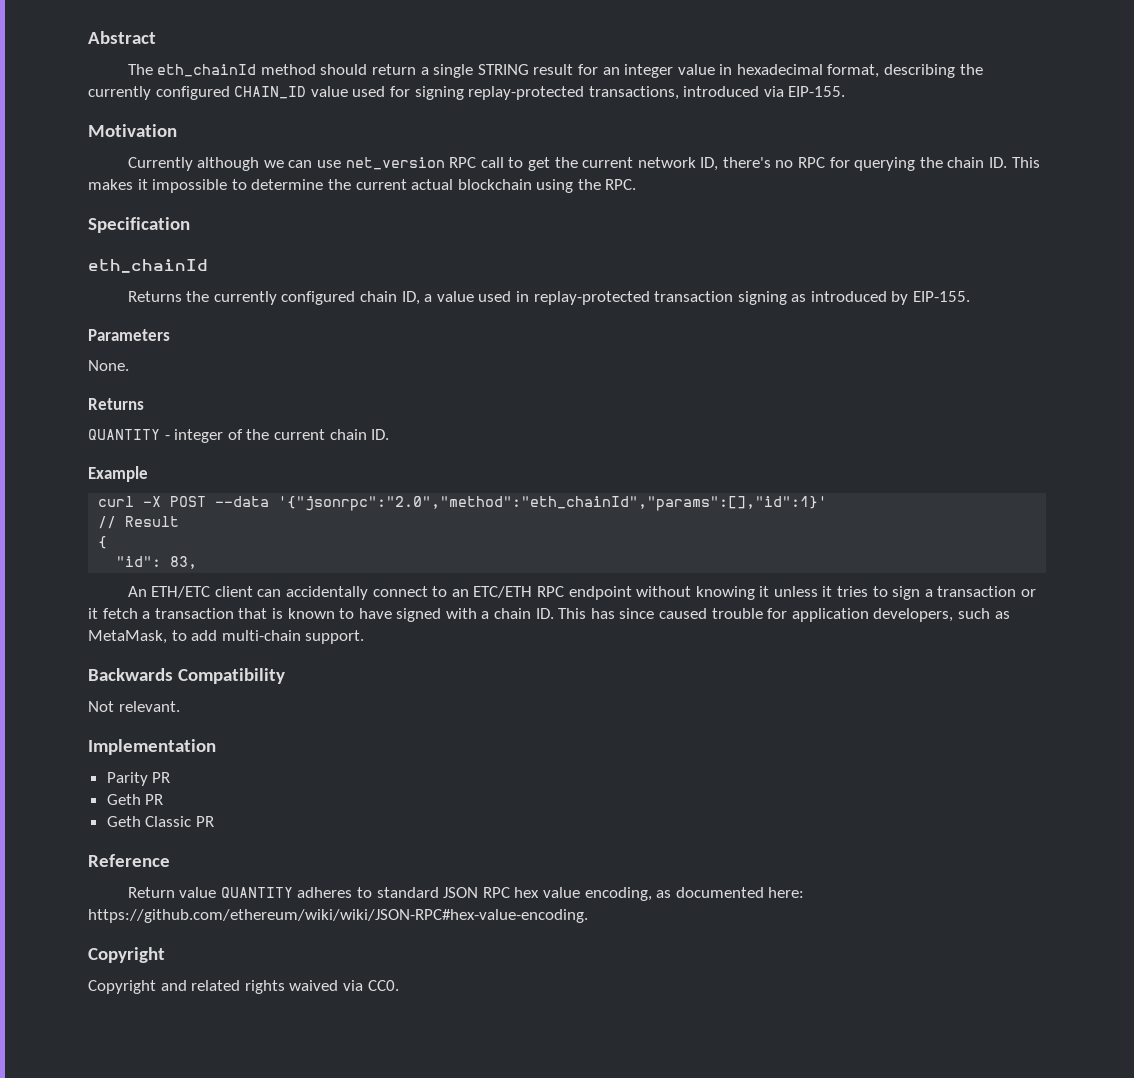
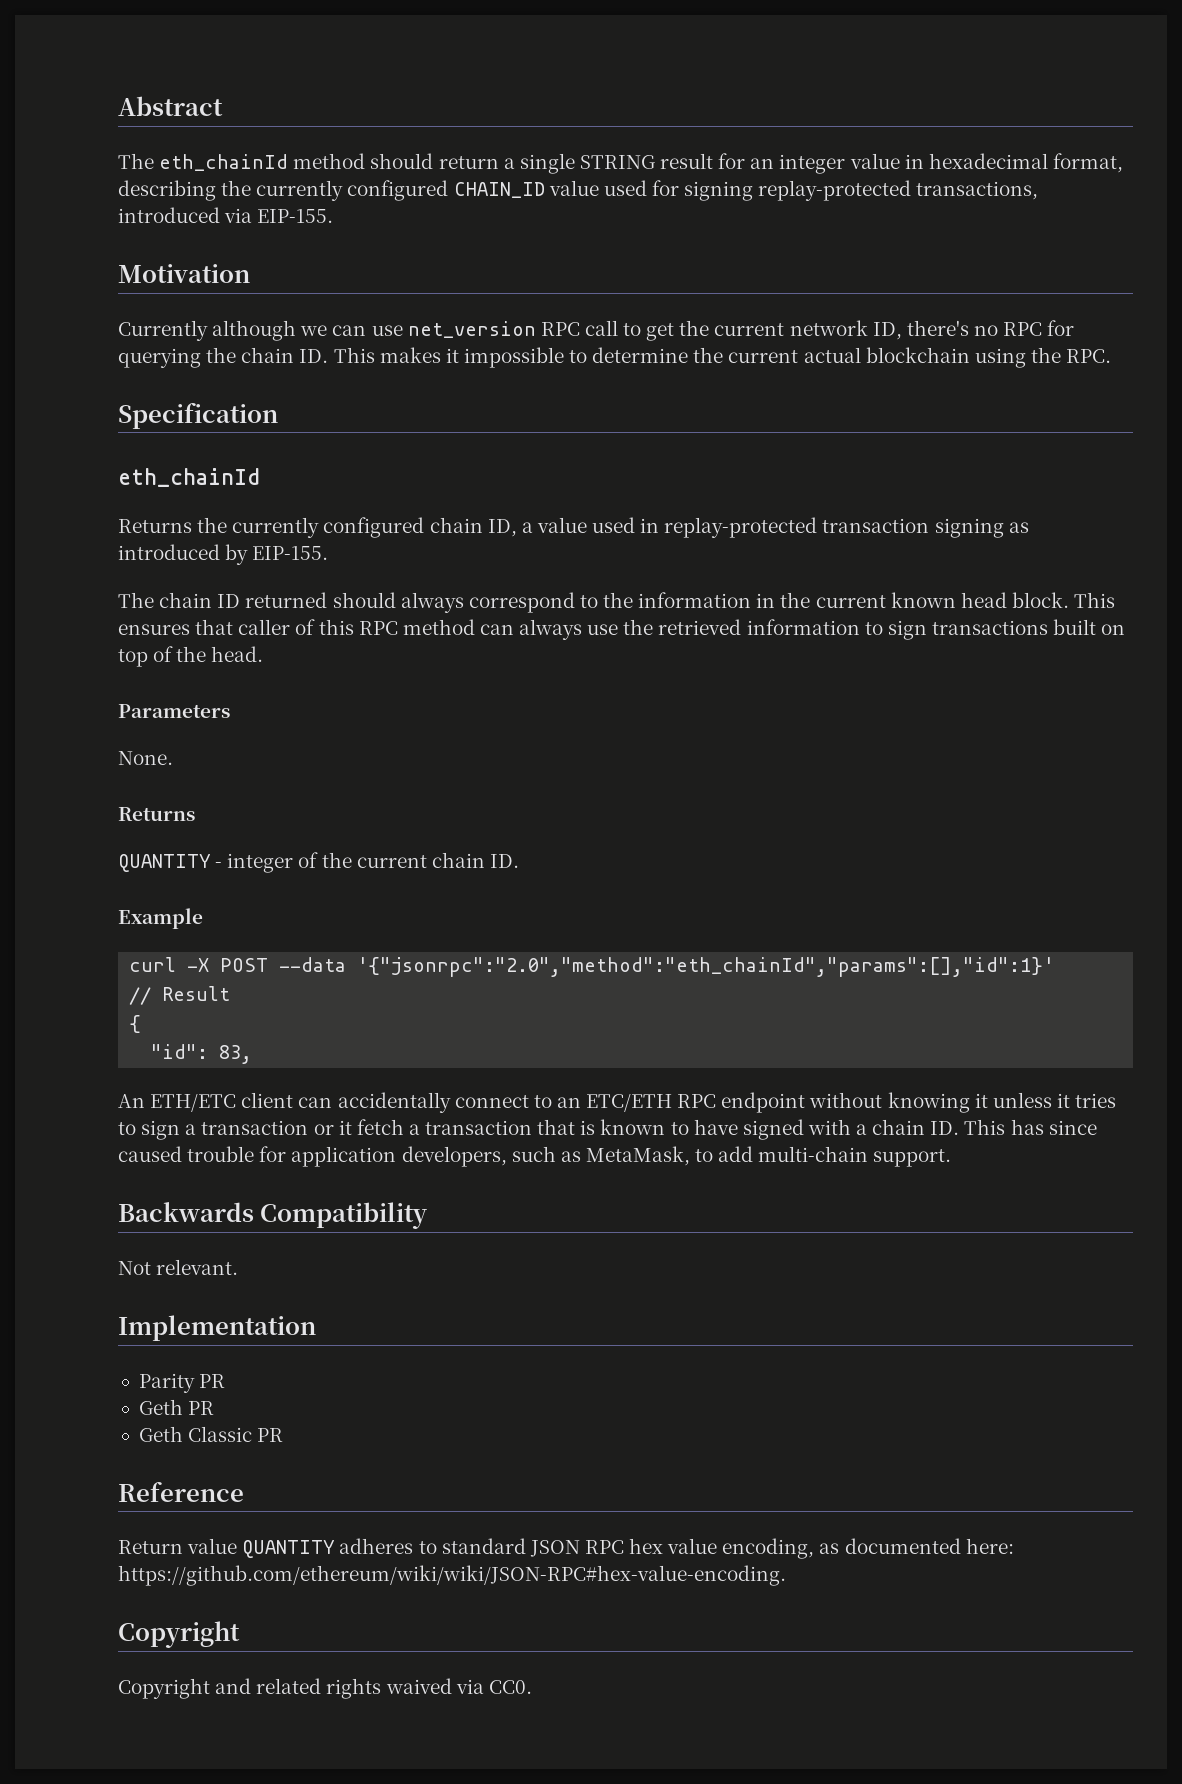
+ The chain ID returned should always correspond to the information in the current known head block. This ensures that caller of this RPC method can always use the retrieved information to sign transactions built on top of the head.

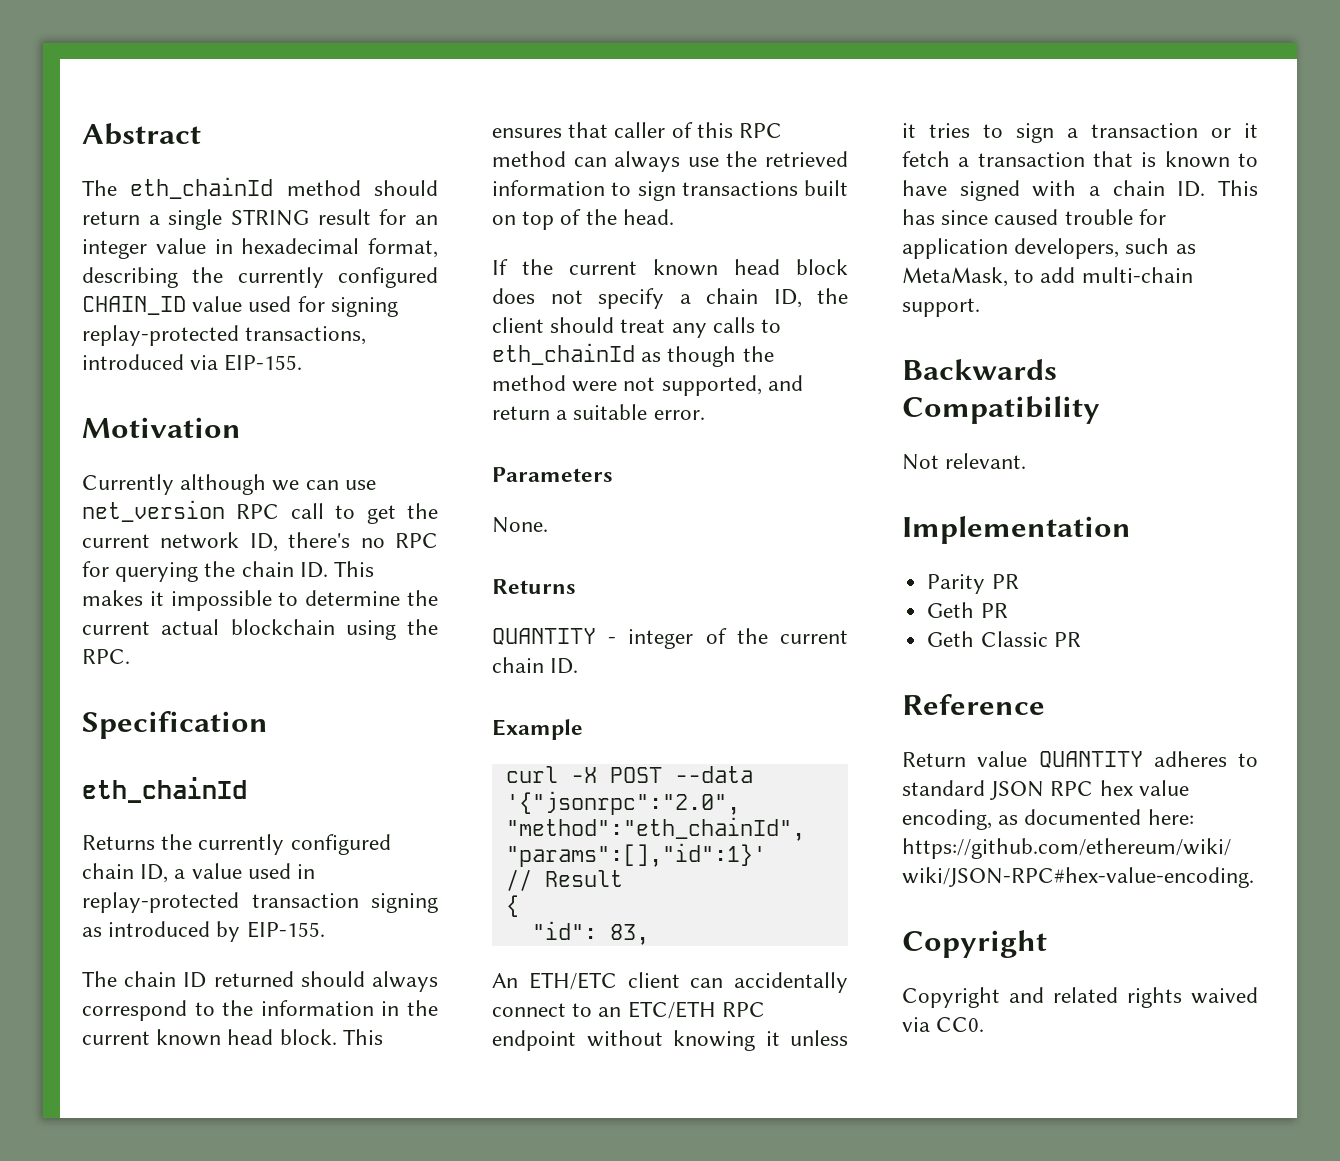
+ If the current known head block does not specify a chain ID, the client should treat any calls to eth_chainId as though the method were not supported, and return a suitable error.

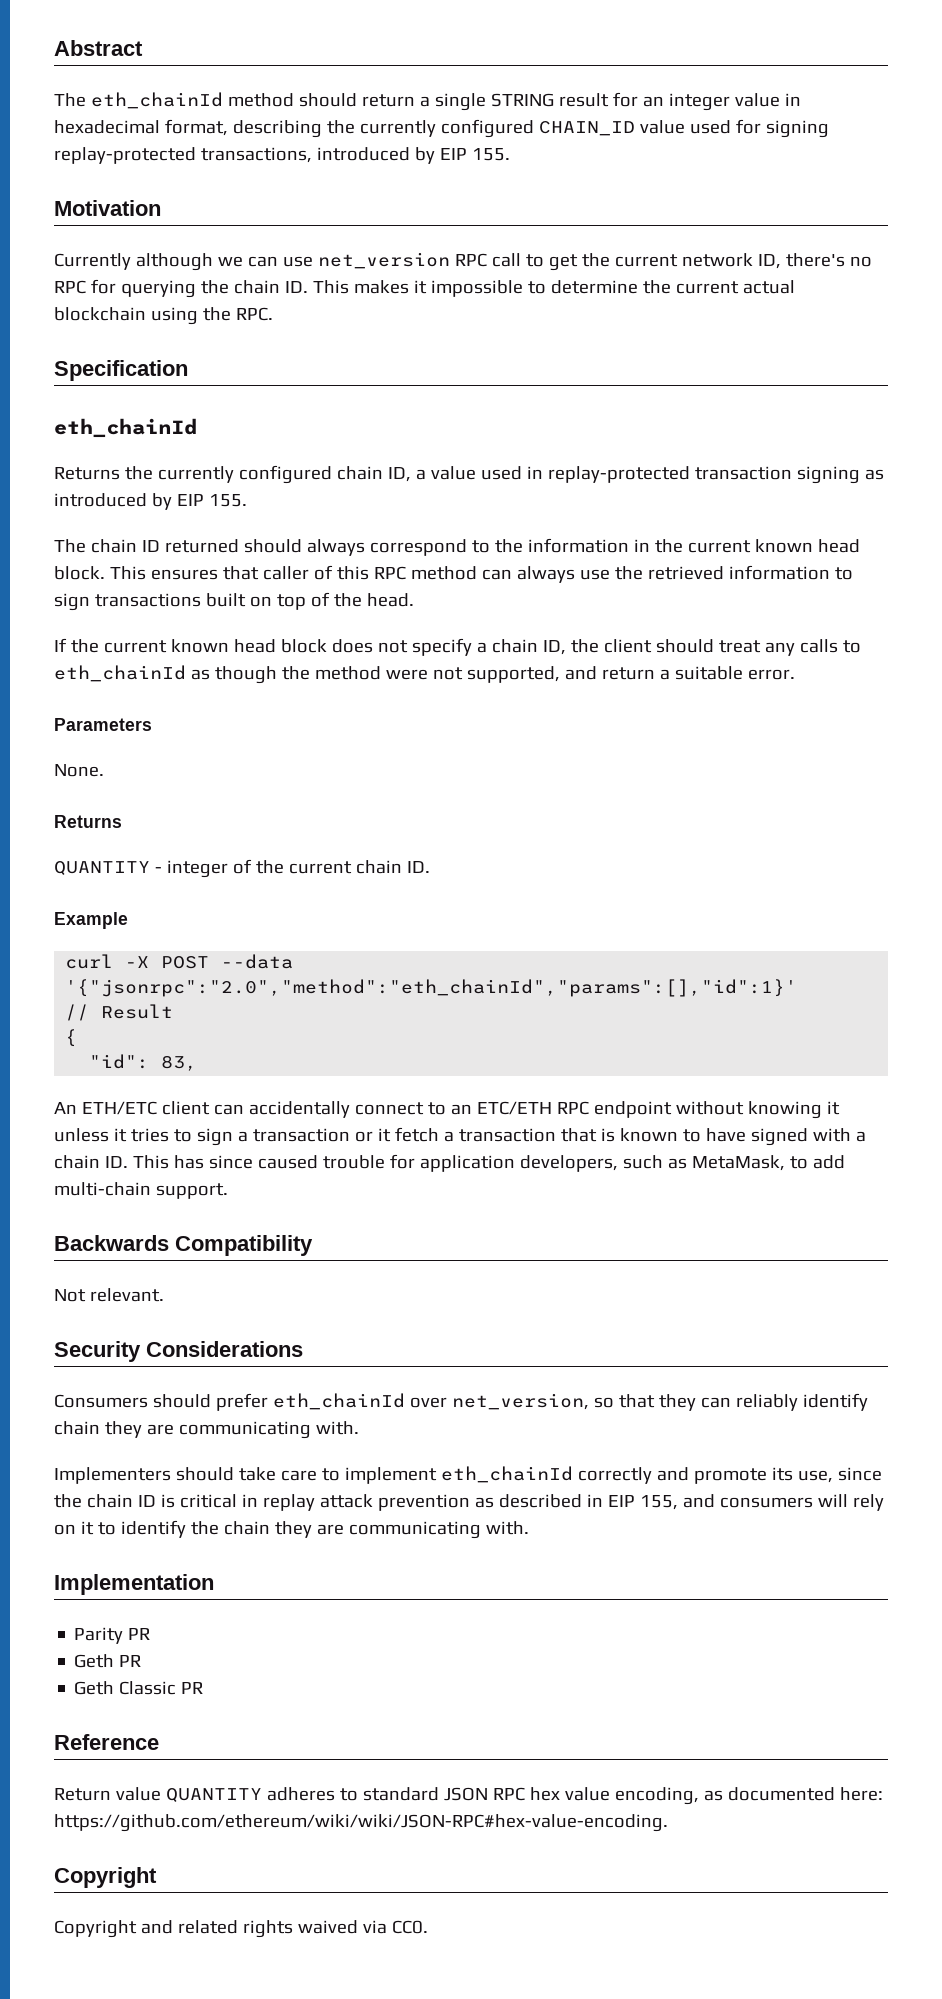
- The eth_chainId method should return a single STRING result for an integer value in hexadecimal format, describing the currently configured CHAIN_ID value used for signing replay-protected transactions, introduced via EIP-155.
+ The eth_chainId method should return a single STRING result for an integer value in hexadecimal format, describing the currently configured CHAIN_ID value used for signing replay-protected transactions, introduced by EIP 155.
- Returns the currently configured chain ID, a value used in replay-protected transaction signing as introduced by EIP-155.
+ Returns the currently configured chain ID, a value used in replay-protected transaction signing as introduced by EIP 155.
+ Security Considerations
+ Consumers should prefer eth_chainId over net_version, so that they can reliably identify chain they are communicating with.
+ Implementers should take care to implement eth_chainId correctly and promote its use, since the chain ID is critical in replay attack prevention as described in EIP 155, and consumers will rely on it to identify the chain they are communicating with.

